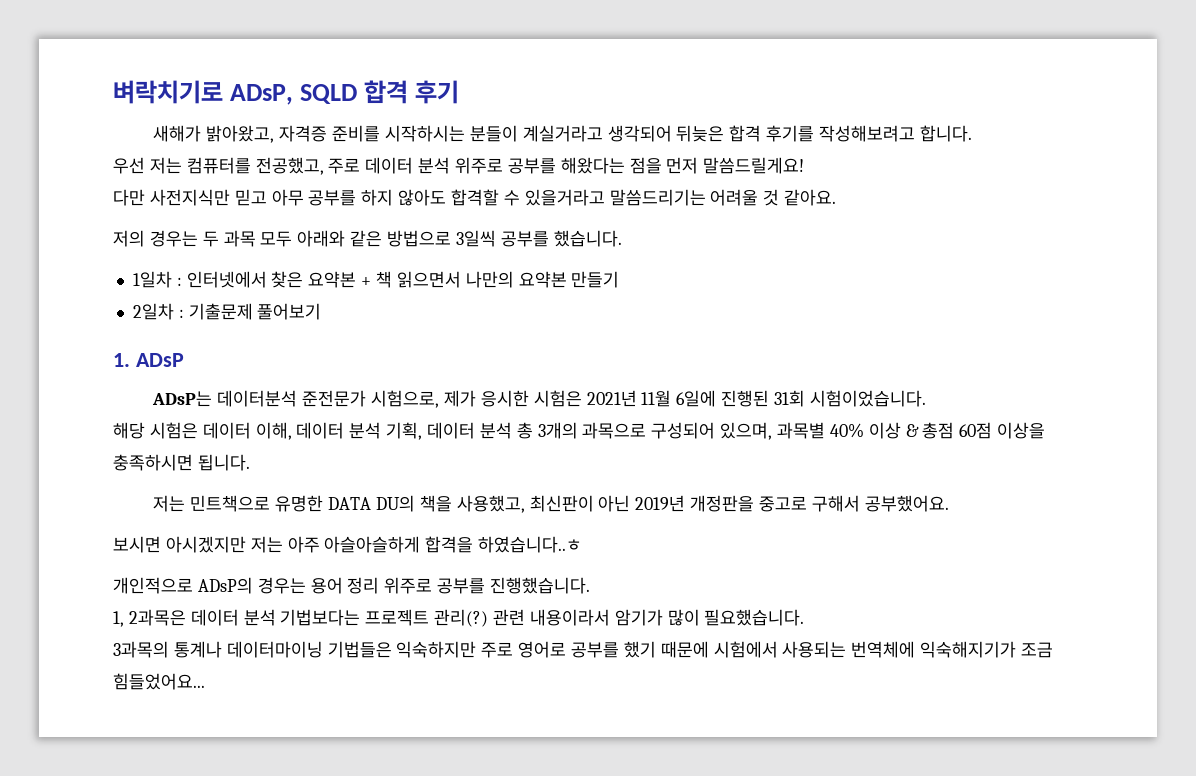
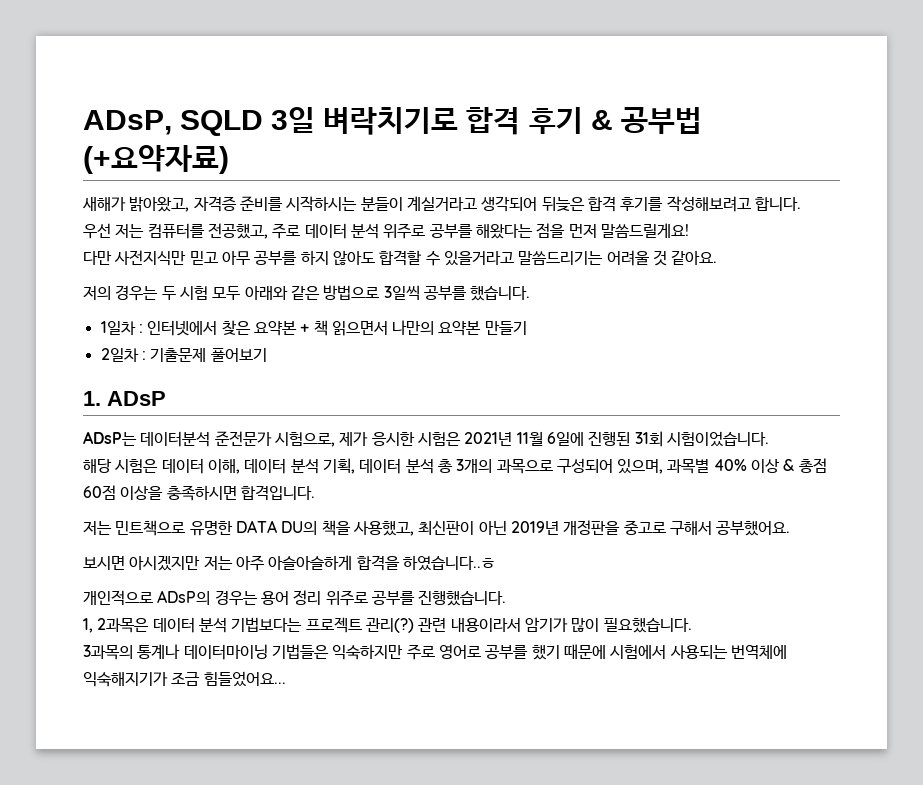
- 벼락치기로 ADsP, SQLD 합격 후기
+ ADsP, SQLD 3일 벼락치기로 합격 후기 & 공부법 (+요약자료)
- 저의 경우는 두 과목 모두 아래와 같은 방법으로 3일씩 공부를 했습니다.
+ 저의 경우는 두 시험 모두 아래와 같은 방법으로 3일씩 공부를 했습니다.
- 해당 시험은 데이터 이해, 데이터 분석 기획, 데이터 분석 총 3개의 과목으로 구성되어 있으며, 과목별 40% 이상 & 총점 60점 이상을 충족하시면 됩니다.
+ 해당 시험은 데이터 이해, 데이터 분석 기획, 데이터 분석 총 3개의 과목으로 구성되어 있으며, 과목별 40% 이상 & 총점 60점 이상을 충족하시면 합격입니다.

